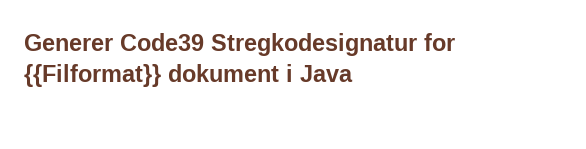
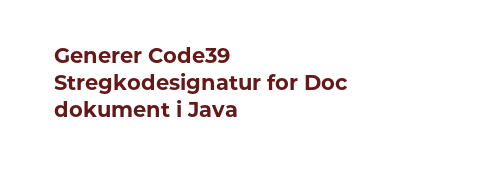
- Generer Code39 Stregkodesignatur for {{Filformat}} dokument i Java
+ Generer Code39 Stregkodesignatur for Doc dokument i Java

